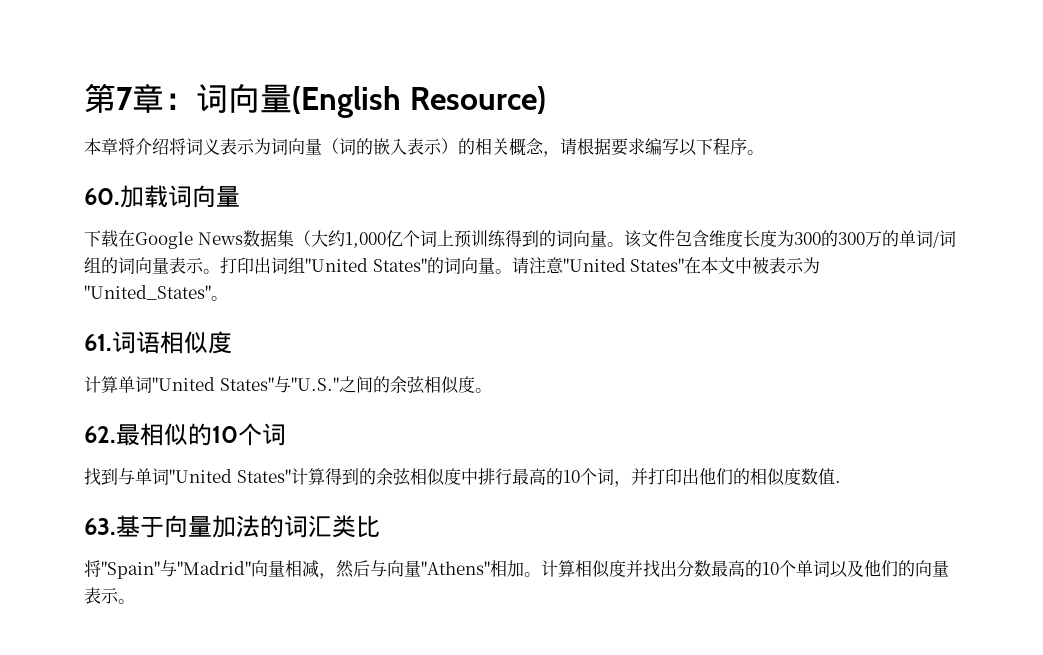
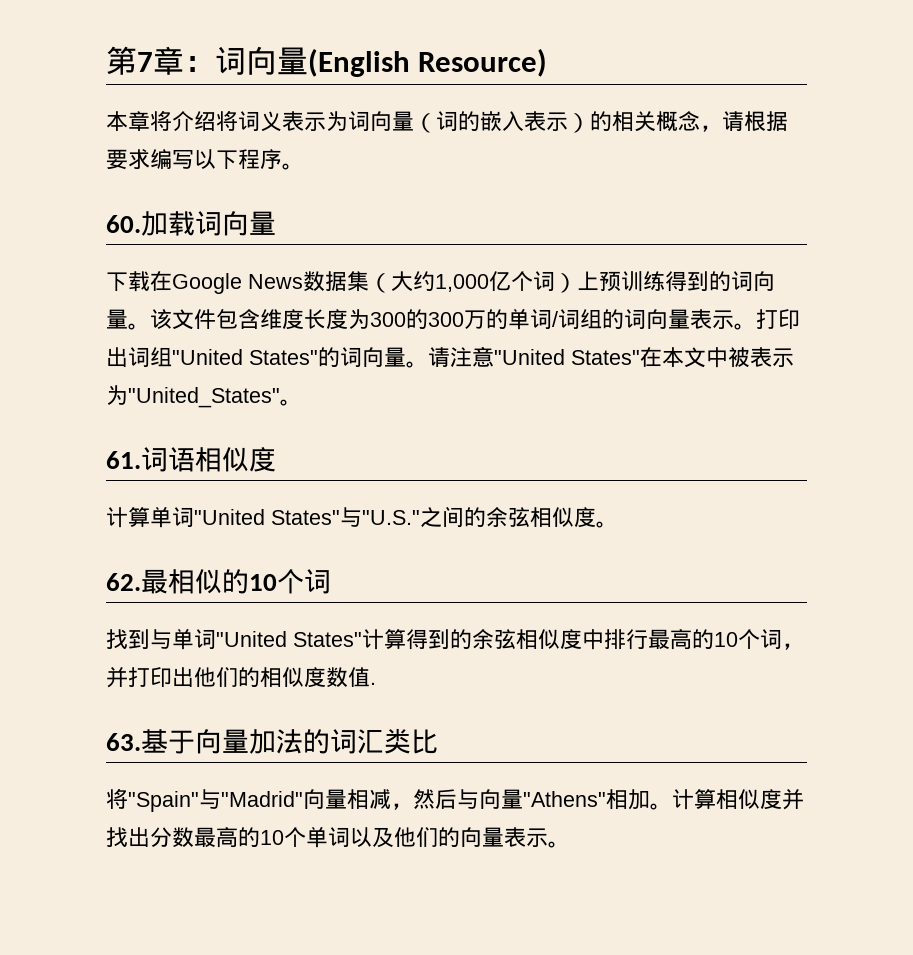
- 下载在Google News数据集（大约1,000亿个词上预训练得到的词向量。
+ 下载在Google News数据集（大约1,000亿个词）上预训练得到的词向量。

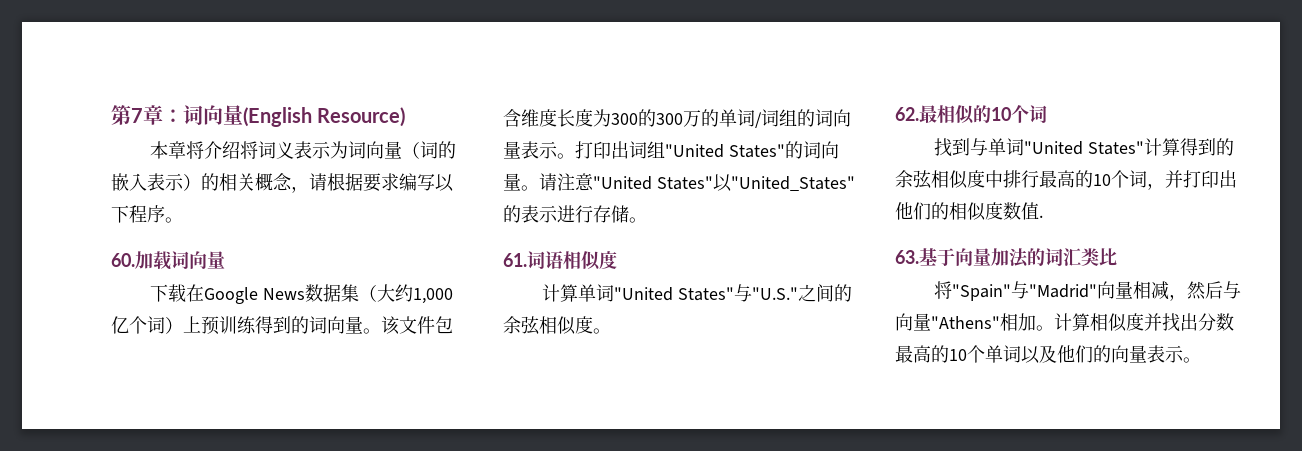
- 请注意"United States"在本文中被表示为"United_States"。
+ 请注意"United States"以"United_States"的表示进行存储。

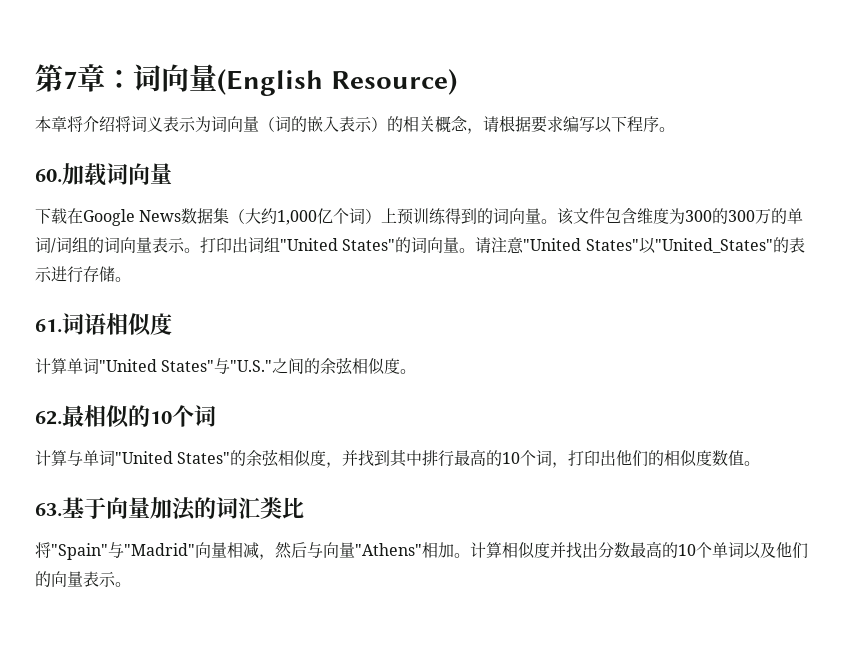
- 该文件包含维度长度为300的300万的单词/词组的词向量表示。
+ 该文件包含维度为300的300万的单词/词组的词向量表示。
- 找到与单词"United States"计算得到的余弦相似度中排行最高的10个词，并打印出他们的相似度数值.
+ 计算与单词"United States"的余弦相似度，并找到其中排行最高的10个词，打印出他们的相似度数值。

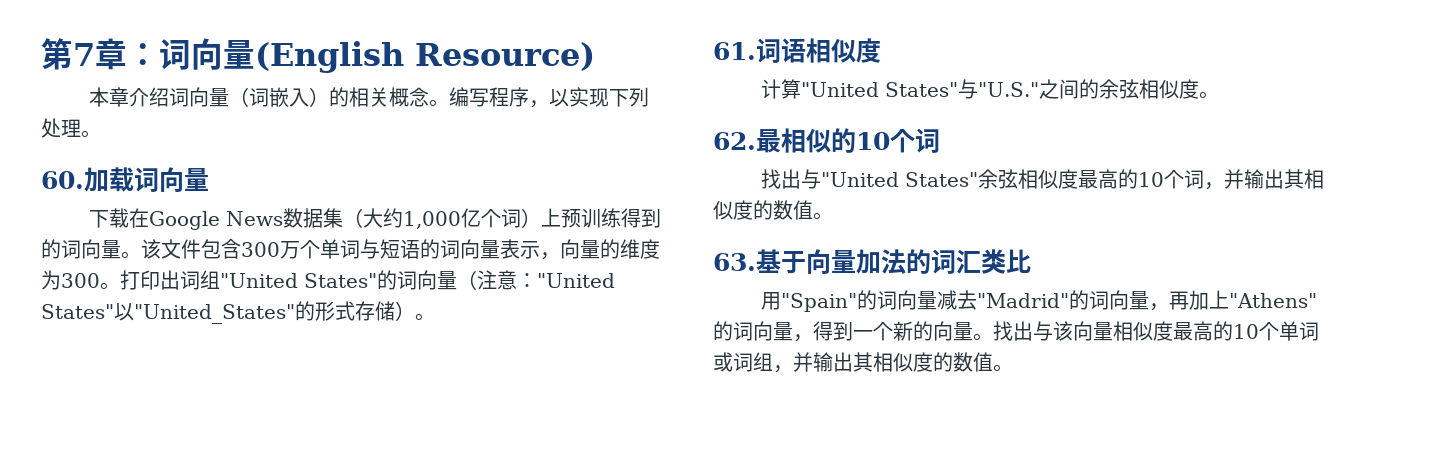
- 本章将介绍将词义表示为词向量（词的嵌入表示）的相关概念，请根据要求编写以下程序。
+ 本章介绍词向量（词嵌入）的相关概念。编写程序，以实现下列处理。
- 该文件包含维度为300的300万的单词/词组的词向量表示。
+ 该文件包含300万个单词与短语的词向量表示，向量的维度为300。
- 打印出词组"United States"的词向量。请注意"United States"以"United_States"的表示进行存储。
+ 打印出词组"United States"的词向量（注意："United States"以"United_States"的形式存储）。
- 计算单词"United States"与"U.S."之间的余弦相似度。
+ 计算"United States"与"U.S."之间的余弦相似度。
- 计算与单词"United States"的余弦相似度，并找到其中排行最高的10个词，打印出他们的相似度数值。
+ 找出与"United States"余弦相似度最高的10个词，并输出其相似度的数值。
- 将"Spain"与"Madrid"向量相减，然后与向量"Athens"相加。计算相似度并找出分数最高的10个单词以及他们的向量表示。
+ 用"Spain"的词向量减去"Madrid"的词向量，再加上"Athens"的词向量，得到一个新的向量。找出与该向量相似度最高的10个单词或词组，并输出其相似度的数值。

